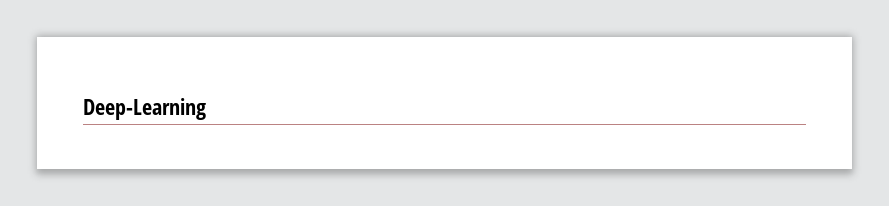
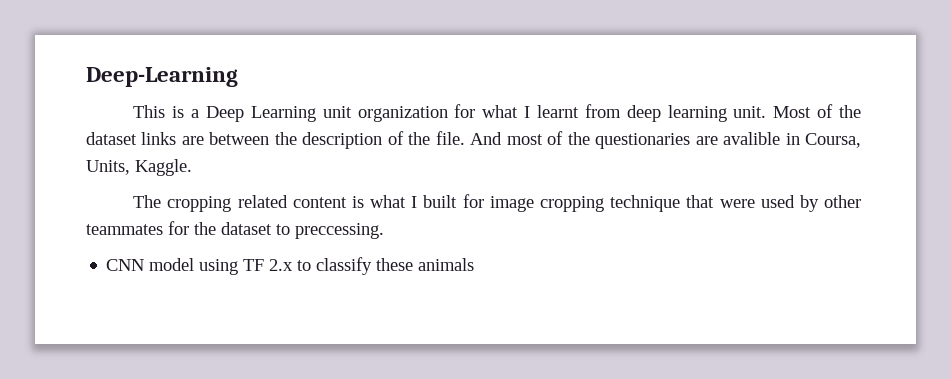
+ This is a Deep Learning unit organization for what I learnt from deep learning unit. Most of the dataset links are between the description of the file. And most of the questionaries are avalible in Coursa, Units, Kaggle.
+ The cropping related content is what I built for image cropping technique that were used by other teammates for the dataset to preccessing.
+ CNN model using TF 2.x to classify these animals

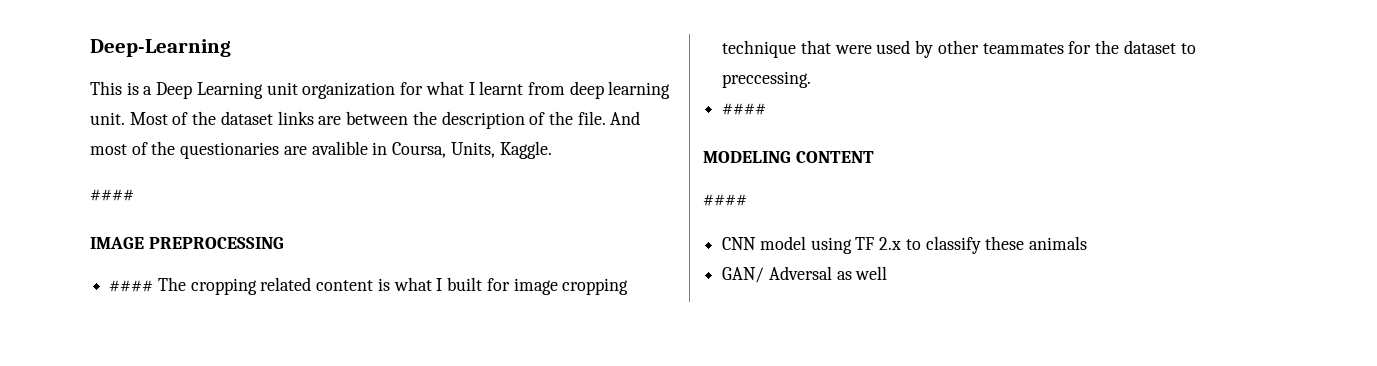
  And most of the questionaries are avalible in Coursa, Units, Kaggle.
- The cropping related content is what I built for image cropping technique that were used by other teammates for the dataset to preccessing.
+ ####
+ IMAGE PREPROCESSING
+ #### The cropping related content is what I built for image cropping technique that were used by other teammates for the dataset to preccessing.
+ ####
+ MODELING CONTENT
+ ####
+ GAN/ Adversal as well

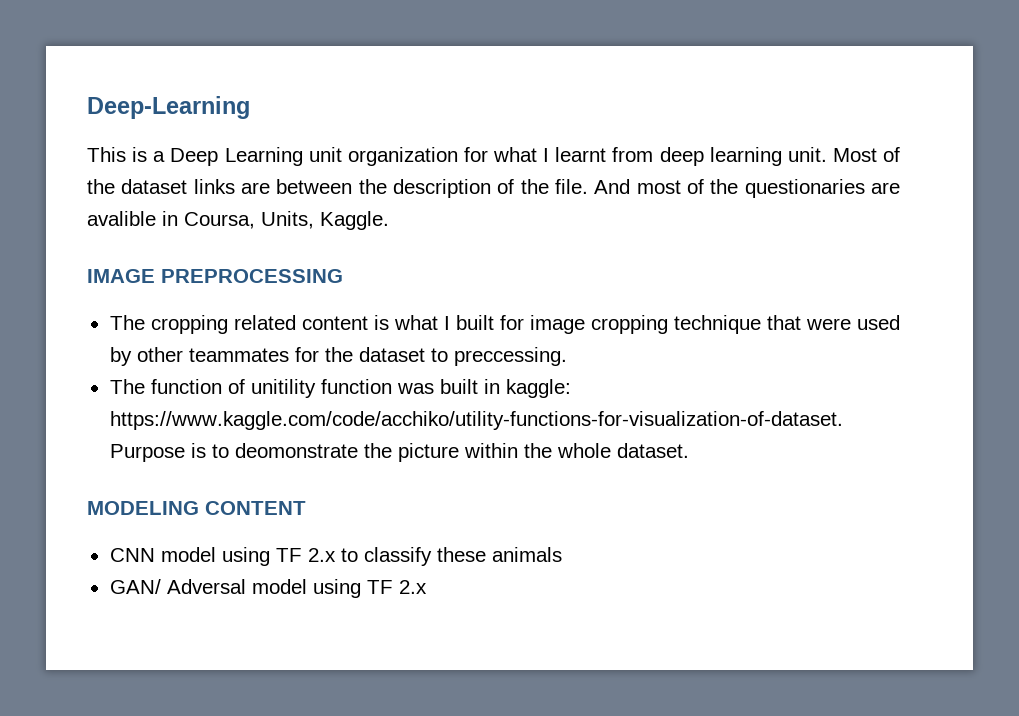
  And most of the questionaries are avalible in Coursa, Units, Kaggle.
- ####
- #### The cropping related content is what I built for image cropping technique that were used by other teammates for the dataset to preccessing.
- ####
+ The cropping related content is what I built for image cropping technique that were used by other teammates for the dataset to preccessing.
+ The function of unitility function was built in kaggle: https://www.kaggle.com/code/acchiko/utility-functions-for-visualization-of-dataset. Purpose is to deomonstrate the picture within the whole dataset.
  MODELING CONTENT
- ####
- GAN/ Adversal as well
+ GAN/ Adversal model using TF 2.x

